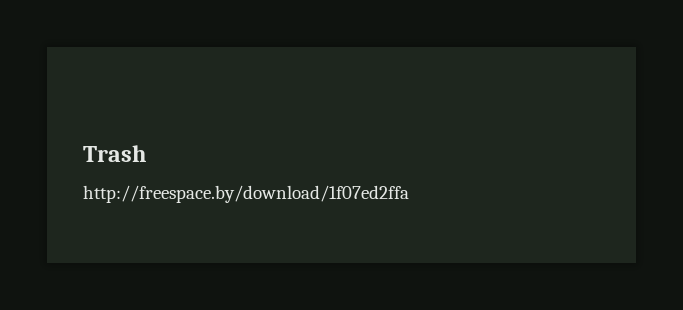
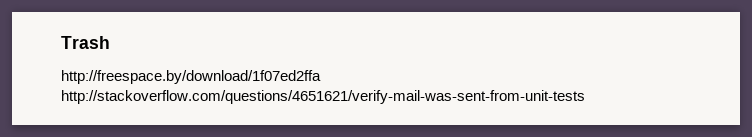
- http://freespace.by/download/1f07ed2ffa
+ http://freespace.by/download/1f07ed2ffa http://stackoverflow.com/questions/4651621/verify-mail-was-sent-from-unit-tests

